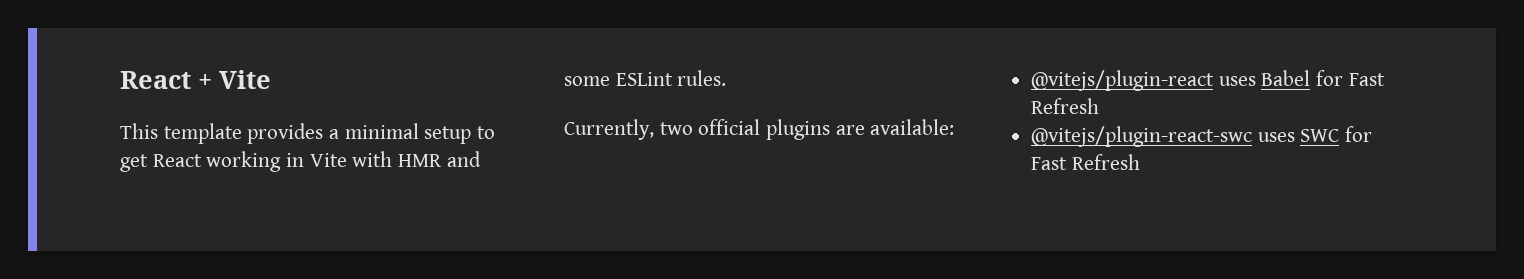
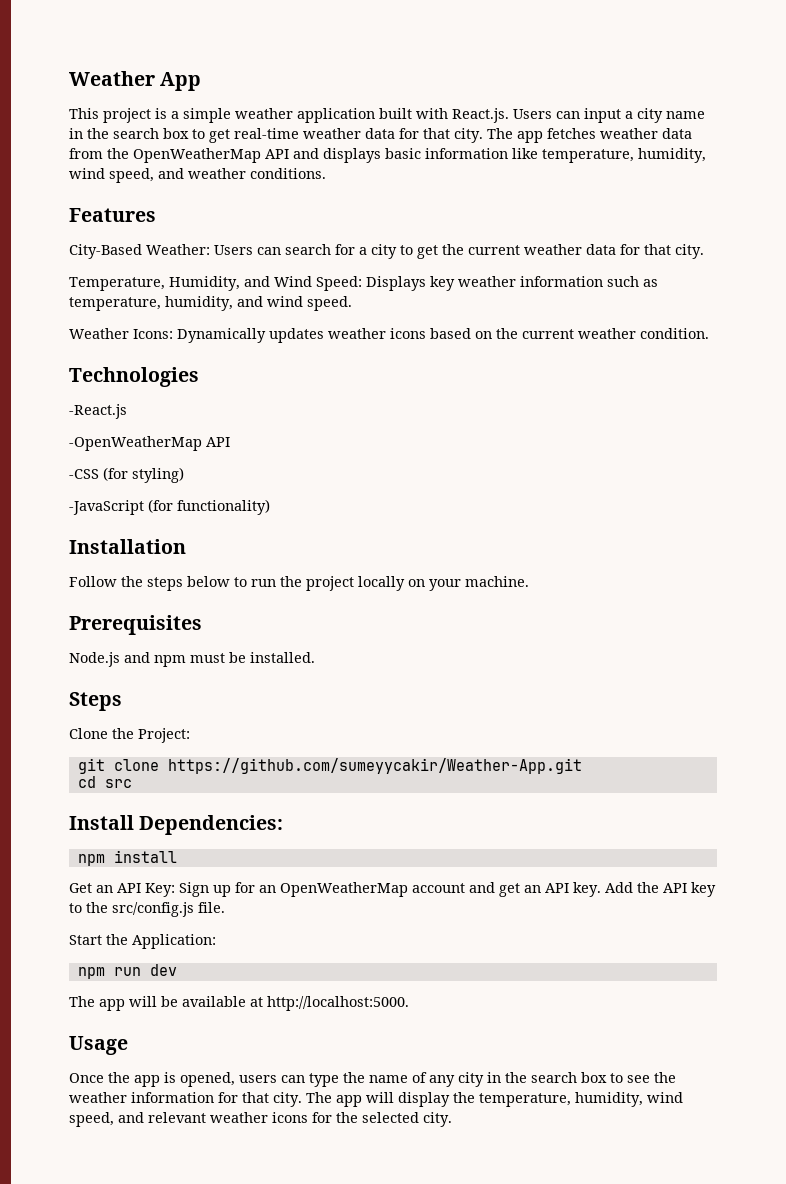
- React + Vite
- This template provides a minimal setup to get React working in Vite with HMR and some ESLint rules.
- Currently, two official plugins are available:
- @vitejs/plugin-react uses Babel for Fast Refresh
- @vitejs/plugin-react-swc uses SWC for Fast Refresh
+ Weather App
+ This project is a simple weather application built with React.js. Users can input a city name in the search box to get real-time weather data for that city. The app fetches weather data from the OpenWeatherMap API and displays basic information like temperature, humidity, wind speed, and weather conditions.
+ Features
+ City-Based Weather: Users can search for a city to get the current weather data for that city.
+ Temperature, Humidity, and Wind Speed: Displays key weather information such as temperature, humidity, and wind speed.
+ Weather Icons: Dynamically updates weather icons based on the current weather condition.
+ Technologies
+ -React.js
+ -OpenWeatherMap API
+ -CSS (for styling)
+ -JavaScript (for functionality)
+ Installation
+ Follow the steps below to run the project locally on your machine.
+ Prerequisites
+ Node.js and npm must be installed.
+ Steps
+ Clone the Project:
+ git clone https://github.com/sumeyycakir/Weather-App.git
+ cd src
+ Install Dependencies:
+ npm install
+ Get an API Key: Sign up for an OpenWeatherMap account and get an API key. Add the API key to the src/config.js file.
+ Start the Application:
+ npm run dev
+ The app will be available at http://localhost:5000.
+ Usage
+ Once the app is opened, users can type the name of any city in the search box to see the weather information for that city. The app will display the temperature, humidity, wind speed, and relevant weather icons for the selected city.

